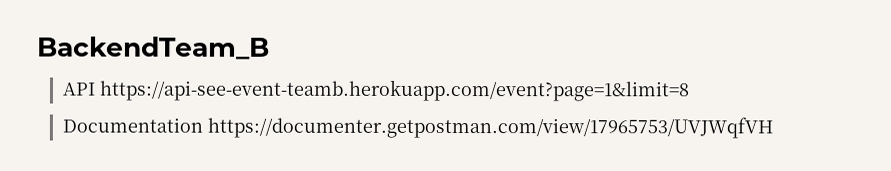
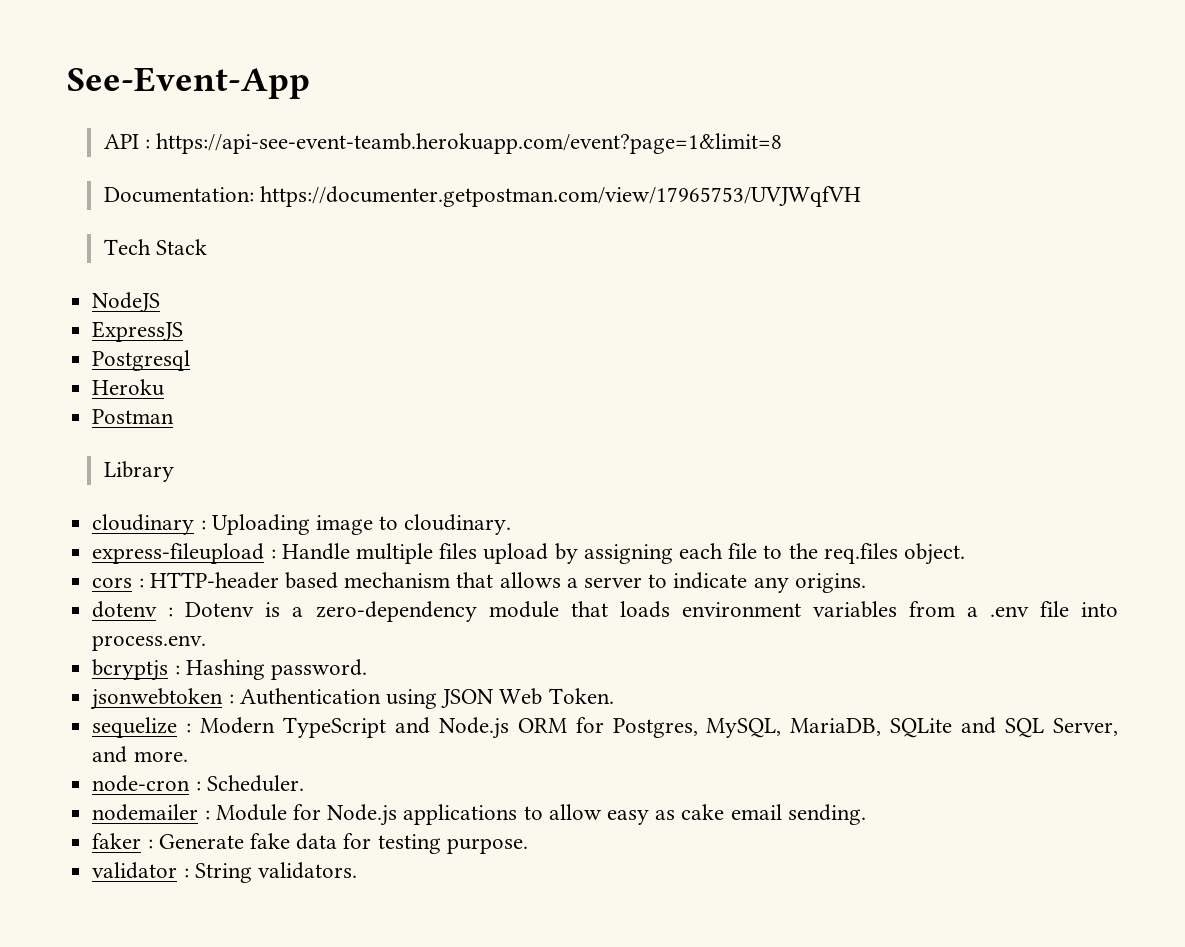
- BackendTeam_B
+ See-Event-App
- API https://api-see-event-teamb.herokuapp.com/event?page=1&limit=8
+ API : https://api-see-event-teamb.herokuapp.com/event?page=1&limit=8
- Documentation https://documenter.getpostman.com/view/17965753/UVJWqfVH
+ Documentation: https://documenter.getpostman.com/view/17965753/UVJWqfVH
+ Tech Stack
+ NodeJS
+ ExpressJS
+ Postgresql
+ Heroku
+ Postman
+ Library
+ cloudinary : Uploading image to cloudinary.
+ express-fileupload : Handle multiple files upload by assigning each file to the req.files object.
+ cors : HTTP-header based mechanism that allows a server to indicate any origins.
+ dotenv : Dotenv is a zero-dependency module that loads environment variables from a .env file into process.env.
+ bcryptjs : Hashing password.
+ jsonwebtoken : Authentication using JSON Web Token.
+ sequelize : Modern TypeScript and Node.js ORM for Postgres, MySQL, MariaDB, SQLite and SQL Server, and more.
+ node-cron : Scheduler.
+ nodemailer : Module for Node.js applications to allow easy as cake email sending.
+ faker : Generate fake data for testing purpose.
+ validator : String validators.

